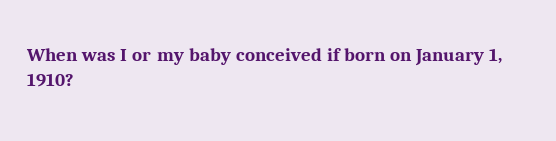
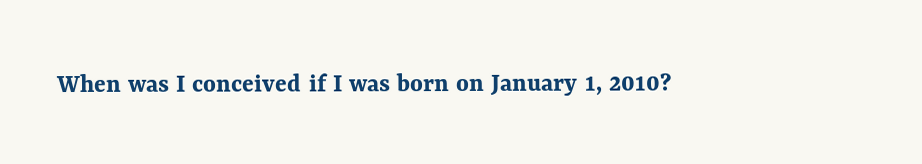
- When was I or my baby conceived if born on January 1, 1910?
+ When was I conceived if I was born on January 1, 2010?

